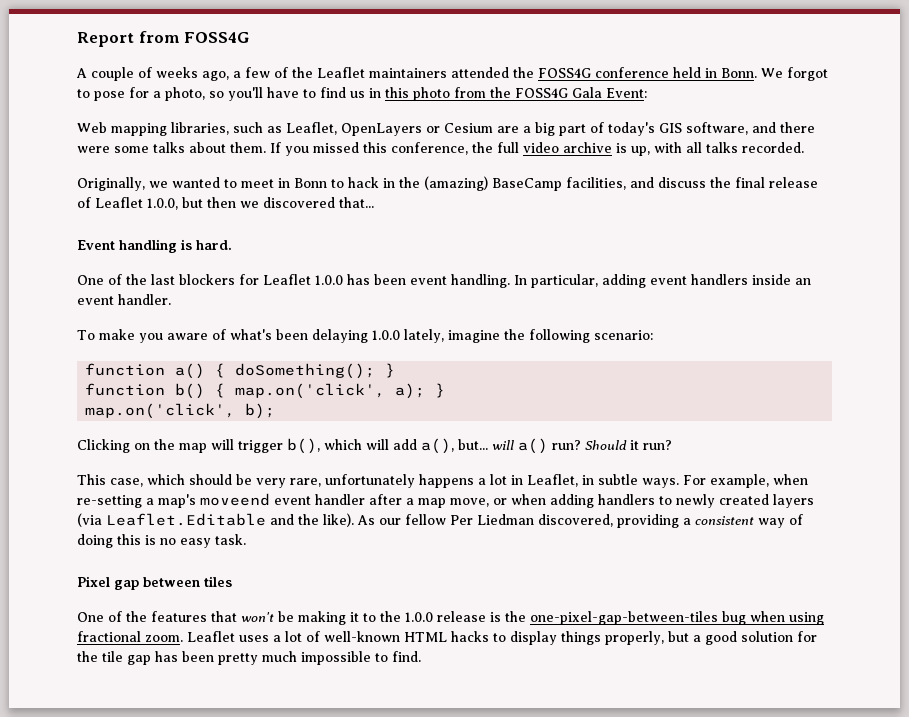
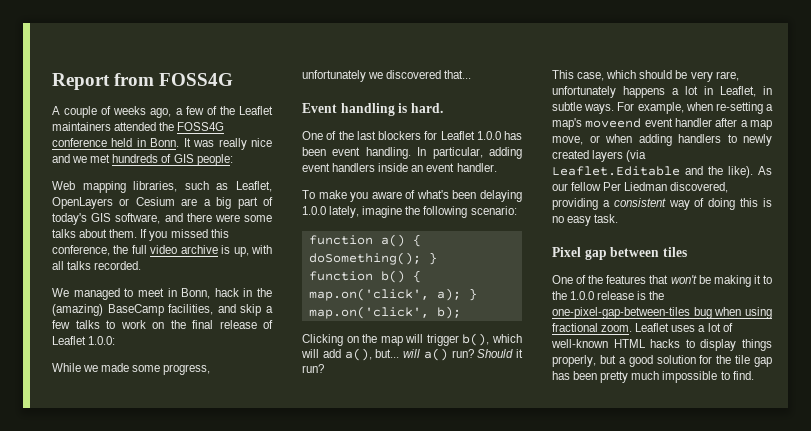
- We forgot to pose for a photo, so you'll have to find us in this photo from the FOSS4G Gala Event:
+ It was really nice and we met hundreds of GIS people:
- Originally, we wanted to meet in Bonn to hack in the (amazing) BaseCamp facilities, and discuss the final release of Leaflet 1.0.0, but then we discovered that...
+ We managed to meet in Bonn, hack in the (amazing) BaseCamp facilities, and skip a few talks to work on the final release of Leaflet 1.0.0:
+ While we made some progress, unfortunately we discovered that...

